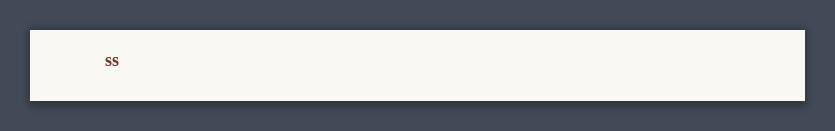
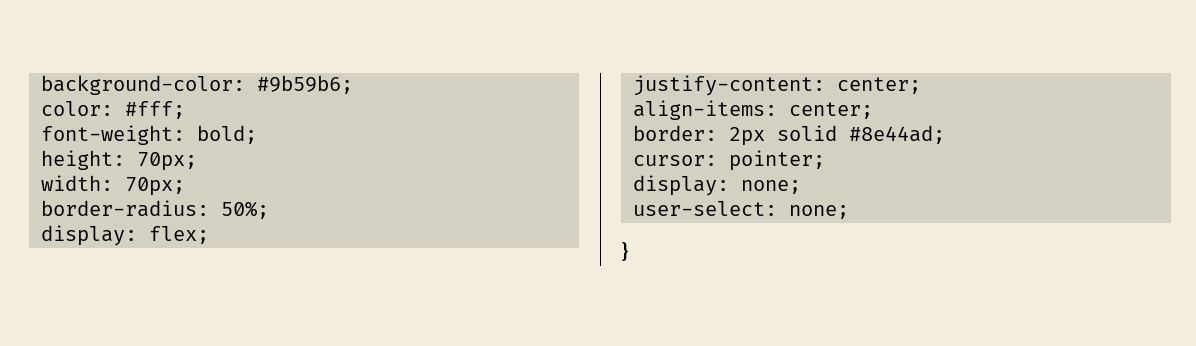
- ss
+ background-color: #9b59b6;
+ color: #fff;
+ font-weight: bold;
+ height: 70px;
+ width: 70px;
+ border-radius: 50%;
+ display: flex;
+ justify-content: center;
+ align-items: center;
+ border: 2px solid #8e44ad;
+ cursor: pointer;
+ display: none;
+ user-select: none;
+ }

